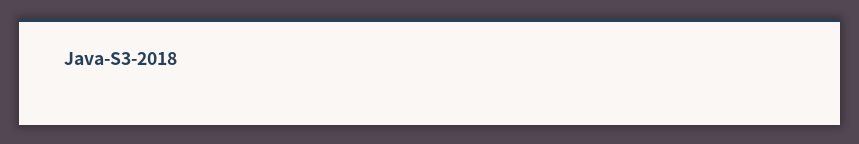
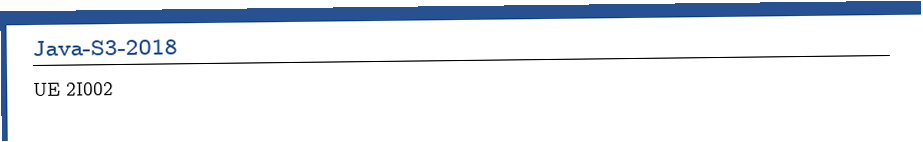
+ UE 2I002

